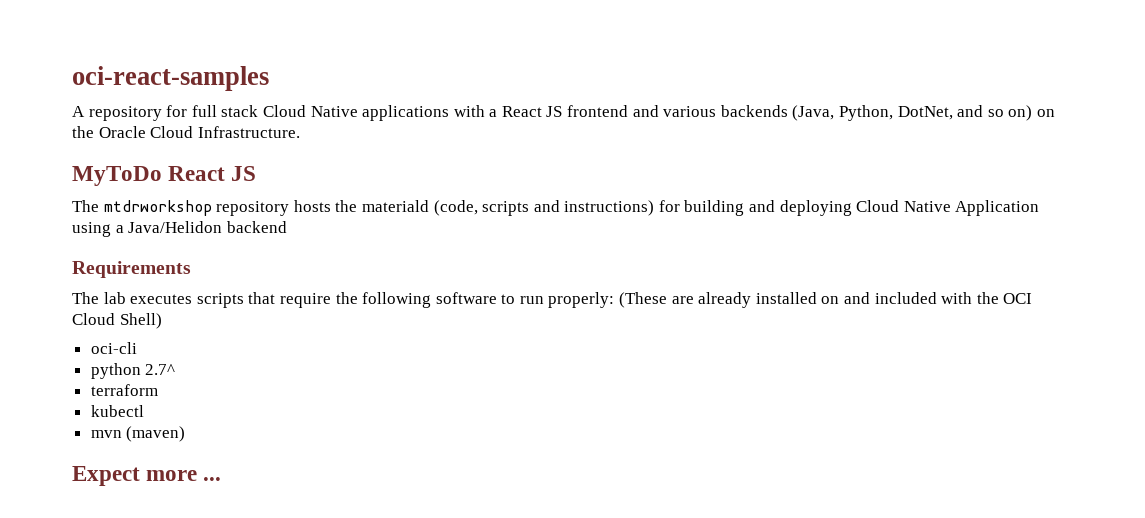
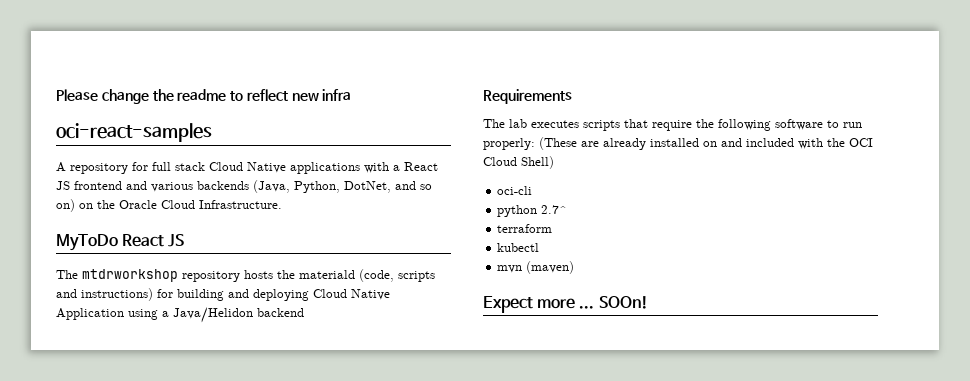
+ Please change the readme to reflect new infra
+ SOOn!

